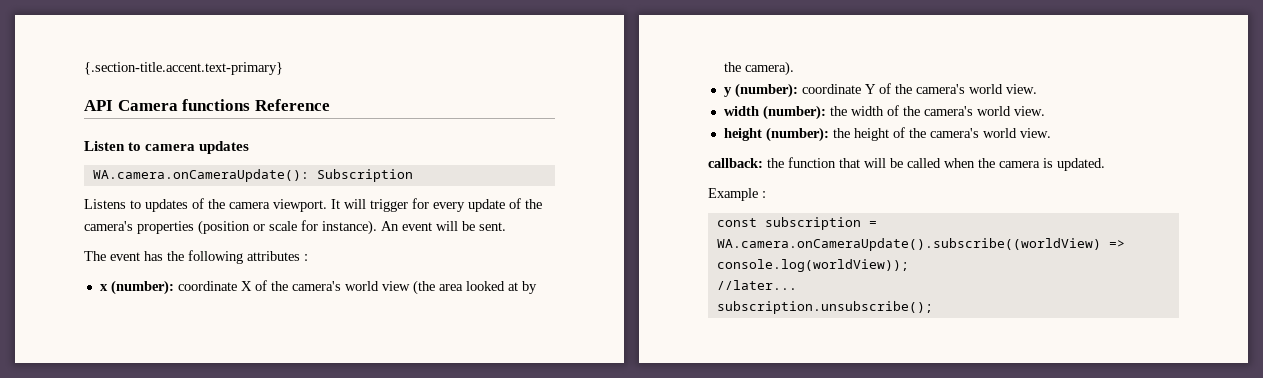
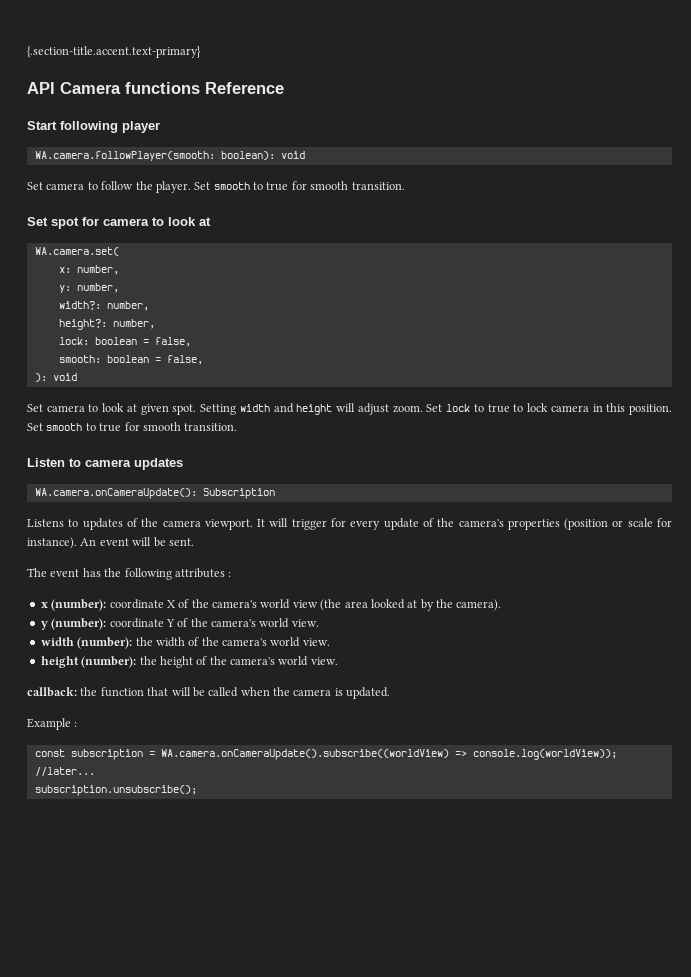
+ Start following player
+ WA.camera.followPlayer(smooth: boolean): void
+ Set camera to follow the player. Set smooth to true for smooth transition.
+ Set spot for camera to look at
+ WA.camera.set(
+ x: number,
+ y: number,
+ width?: number,
+ height?: number,
+ lock: boolean = false,
+ smooth: boolean = false,
+ ): void
+ Set camera to look at given spot. Setting width and height will adjust zoom. Set lock to true to lock camera in this position. Set smooth to true for smooth transition.

